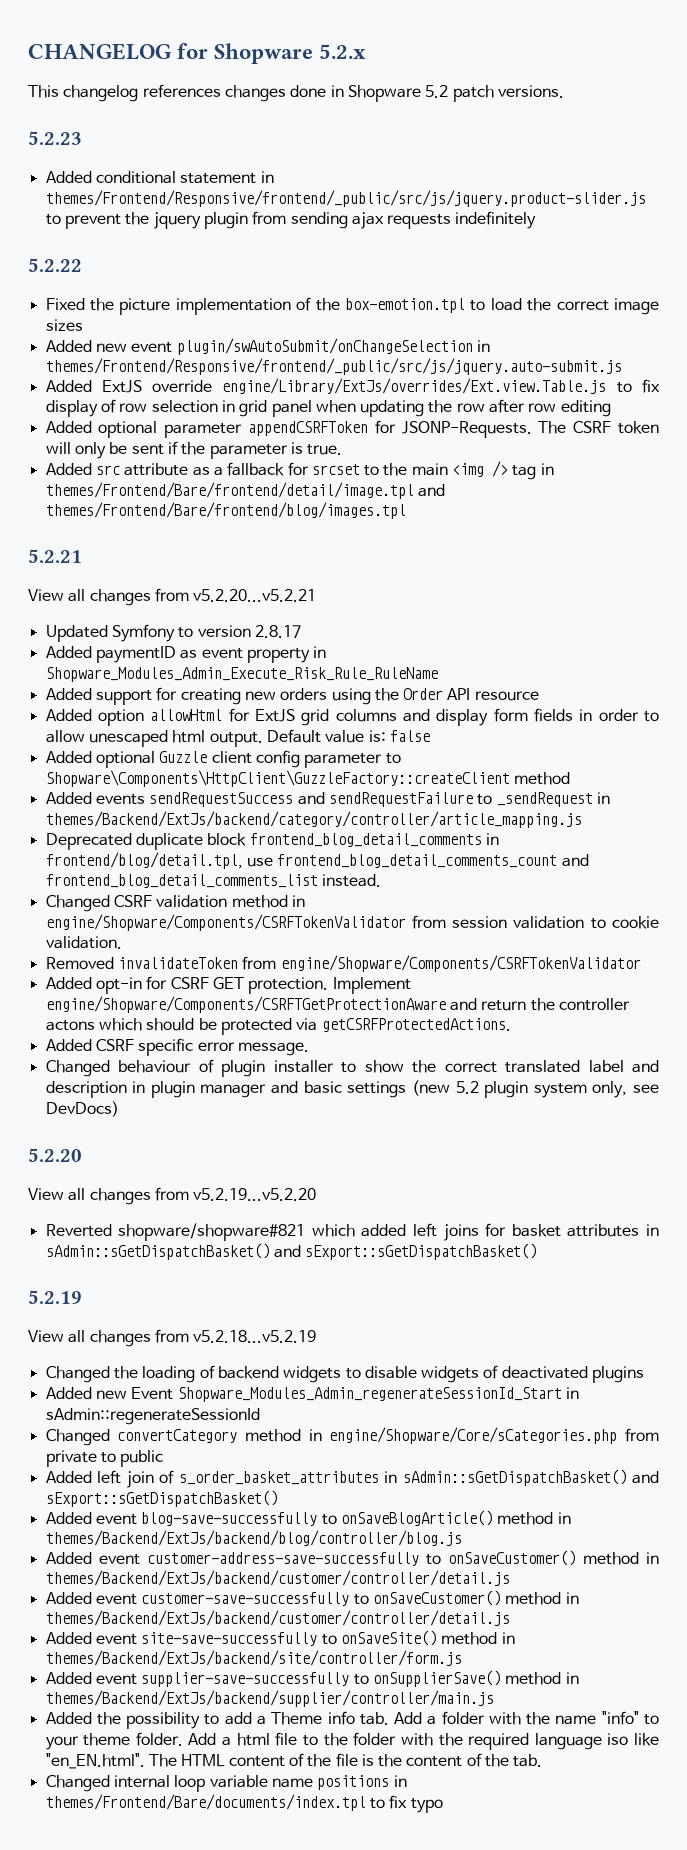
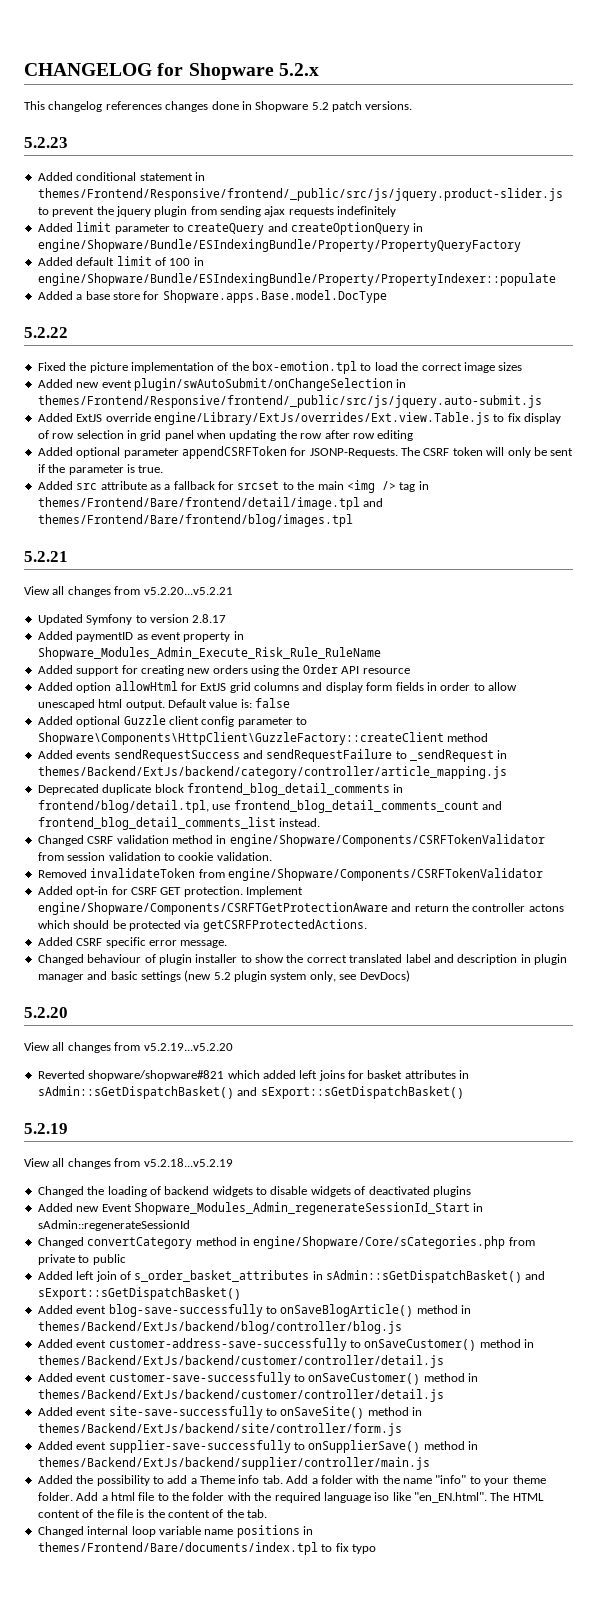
+ Added limit parameter to createQuery and createOptionQuery in engine/Shopware/Bundle/ESIndexingBundle/Property/PropertyQueryFactory
+ Added default limit of 100 in engine/Shopware/Bundle/ESIndexingBundle/Property/PropertyIndexer::populate
+ Added a base store for Shopware.apps.Base.model.DocType

